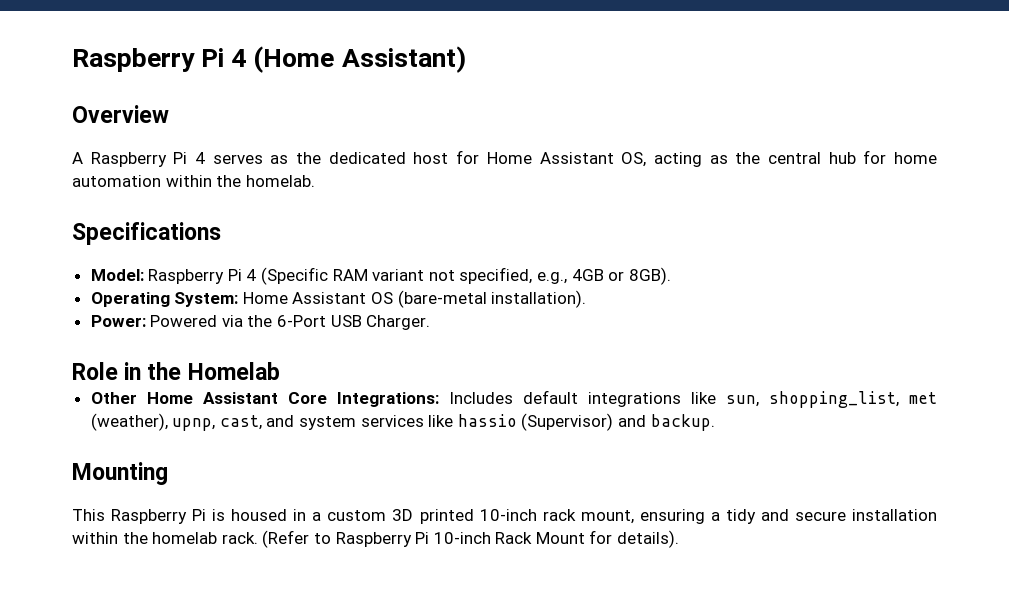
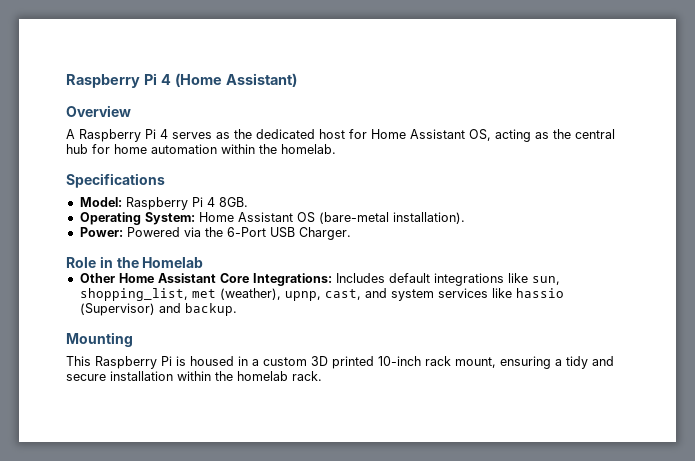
- Model: Raspberry Pi 4 (Specific RAM variant not specified, e.g., 4GB or 8GB).
+ Model: Raspberry Pi 4 8GB.
- (Refer to Raspberry Pi 10-inch Rack Mount for details).

